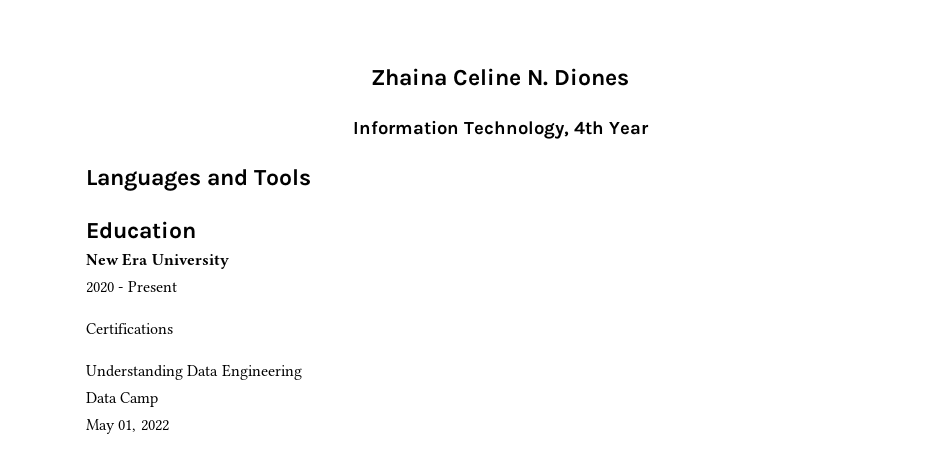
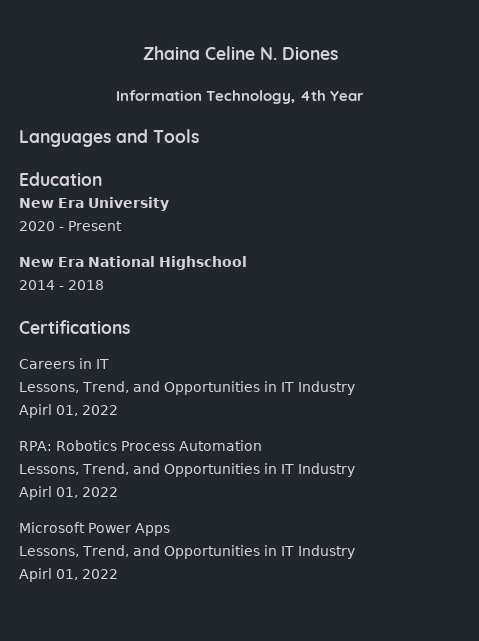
+ New Era National Highschool
+ 2014 - 2018
  Certifications
- Understanding Data Engineering
- Data Camp
- May 01, 2022
+ Careers in IT
+ Lessons, Trend, and Opportunities in IT Industry
+ Apirl 01, 2022
+ RPA: Robotics Process Automation
+ Lessons, Trend, and Opportunities in IT Industry
+ Apirl 01, 2022
+ Microsoft Power Apps
+ Lessons, Trend, and Opportunities in IT Industry
+ Apirl 01, 2022

